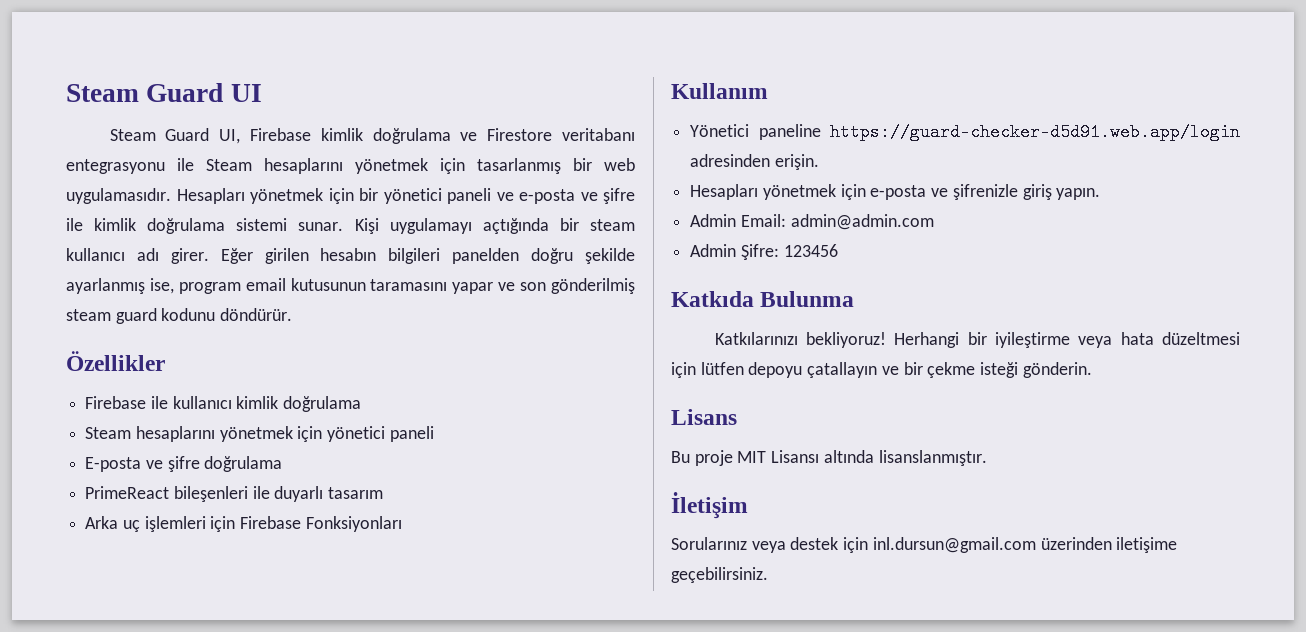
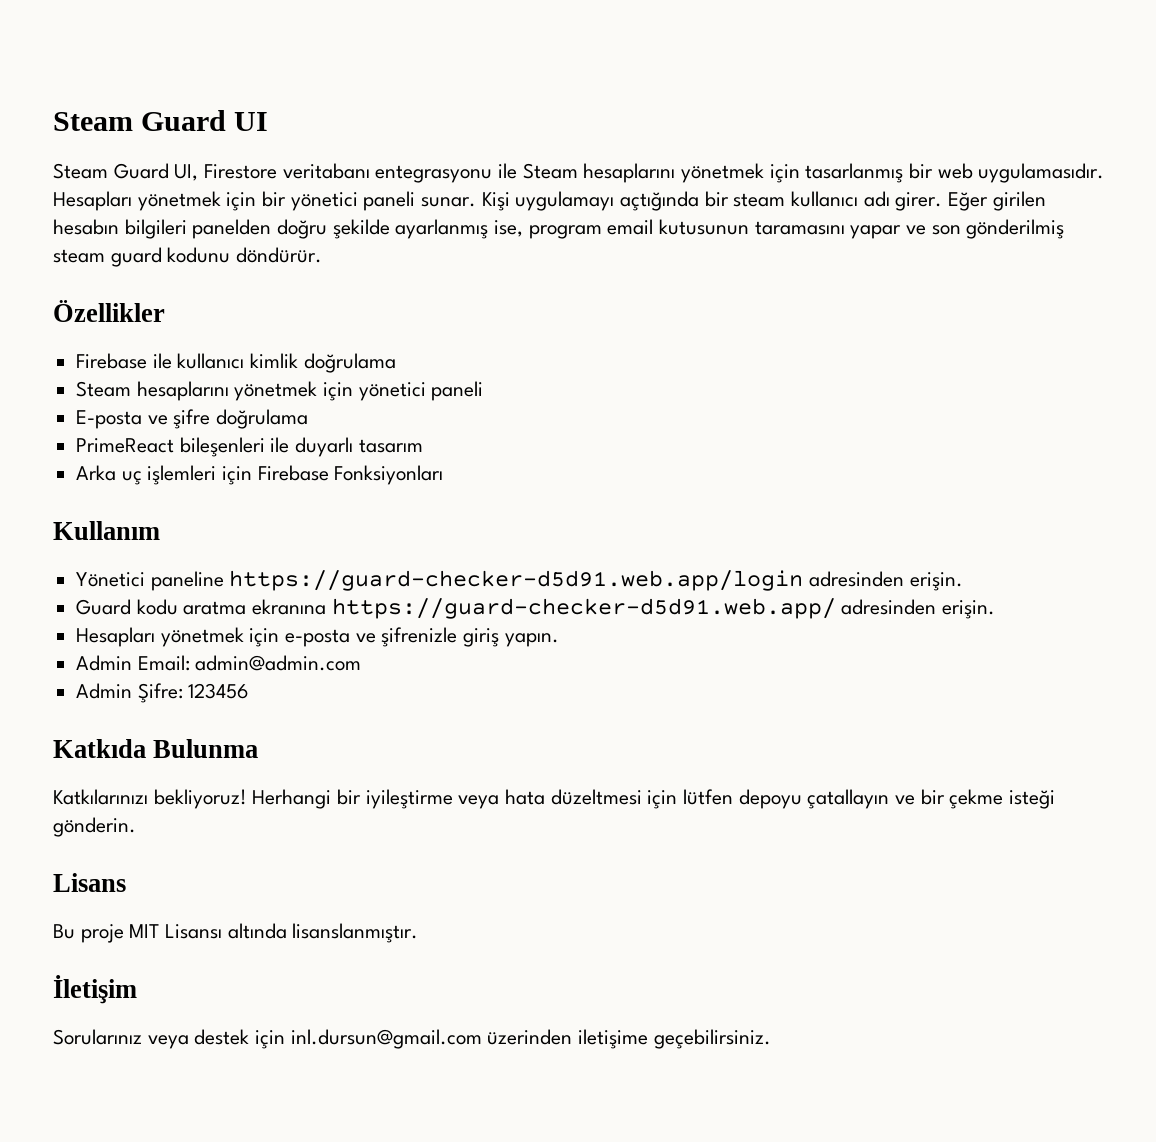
- Steam Guard UI, Firebase kimlik doğrulama ve Firestore veritabanı entegrasyonu ile Steam hesaplarını yönetmek için tasarlanmış bir web uygulamasıdır.
+ Steam Guard UI, Firestore veritabanı entegrasyonu ile Steam hesaplarını yönetmek için tasarlanmış bir web uygulamasıdır.
- Hesapları yönetmek için bir yönetici paneli ve e-posta ve şifre ile kimlik doğrulama sistemi sunar.
+ Hesapları yönetmek için bir yönetici paneli sunar.
+ Guard kodu aratma ekranına https://guard-checker-d5d91.web.app/ adresinden erişin.

